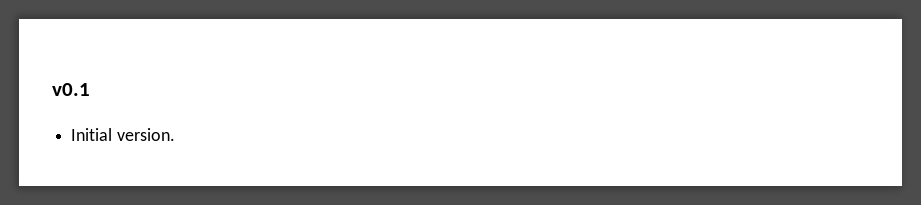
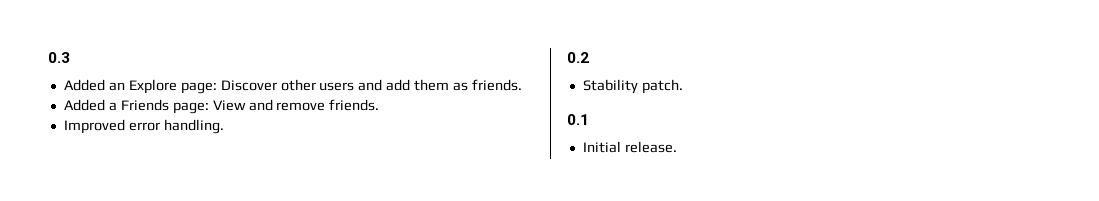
- v0.1
+ 0.3
+ Added an Explore page: Discover other users and add them as friends.
+ Added a Friends page: View and remove friends.
+ Improved error handling.
+ 0.2
+ Stability patch.
+ 0.1
- Initial version.
+ Initial release.

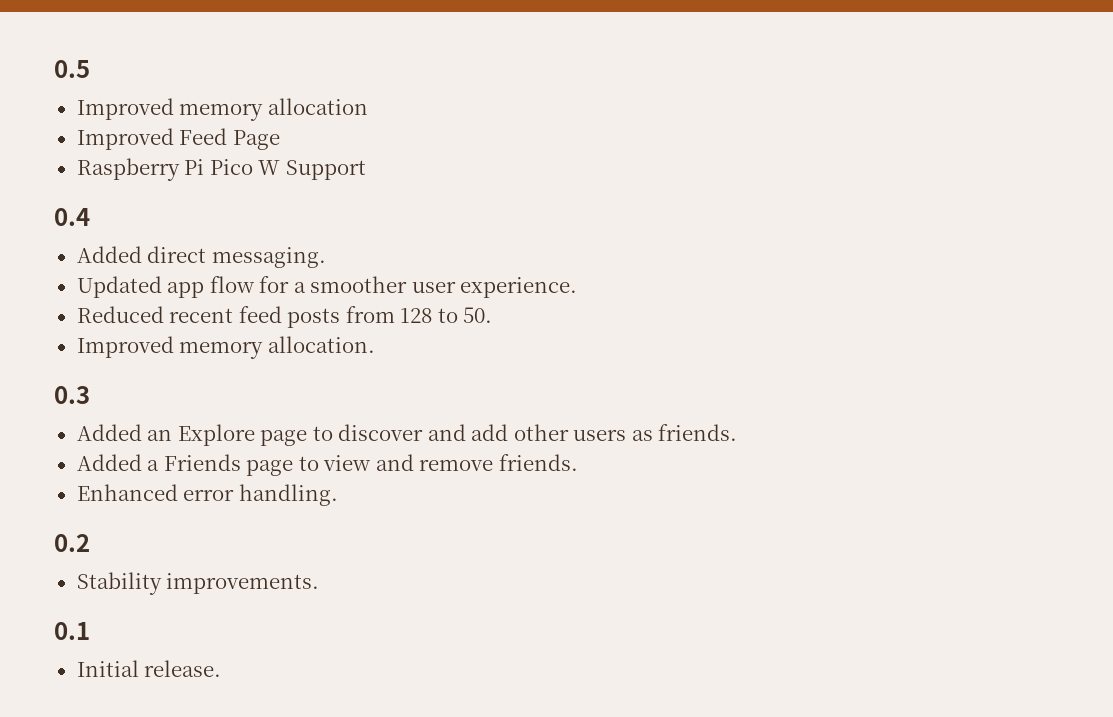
+ 0.5
+ Improved memory allocation
+ Improved Feed Page
+ Raspberry Pi Pico W Support
+ 0.4
+ Added direct messaging.
+ Updated app flow for a smoother user experience.
+ Reduced recent feed posts from 128 to 50.
+ Improved memory allocation.
  0.3
- Added an Explore page: Discover other users and add them as friends.
+ Added an Explore page to discover and add other users as friends.
- Added a Friends page: View and remove friends.
+ Added a Friends page to view and remove friends.
- Improved error handling.
+ Enhanced error handling.
- Stability patch.
+ Stability improvements.

